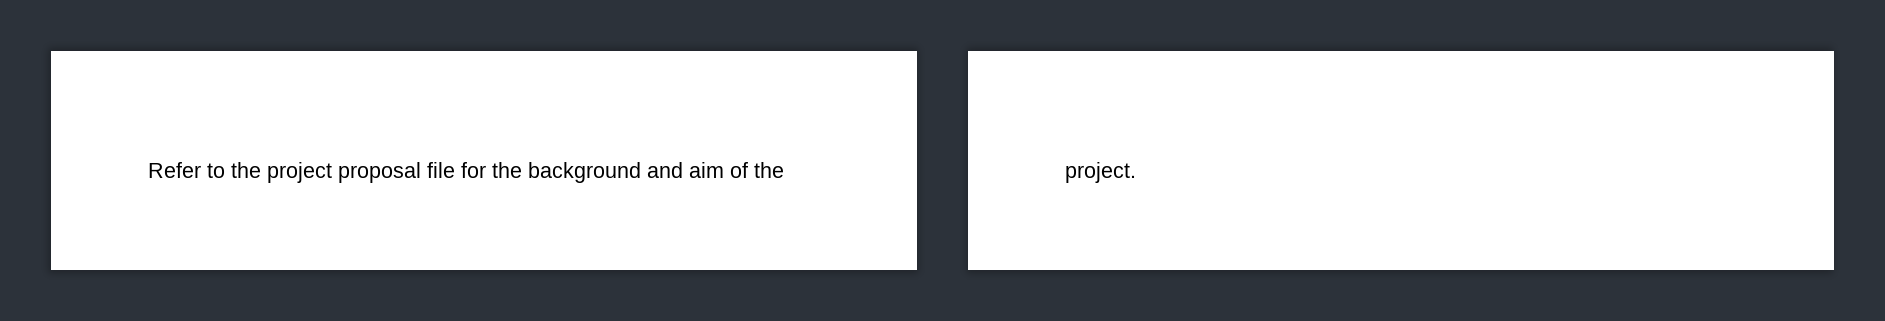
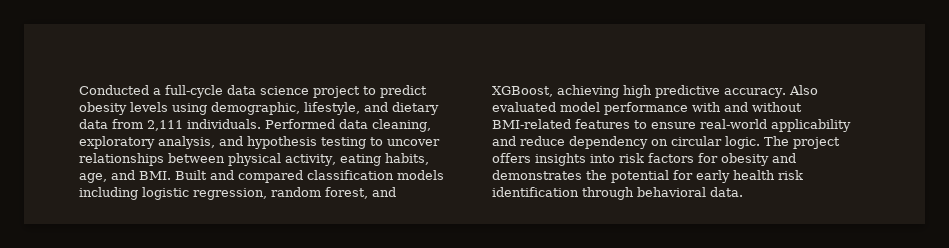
- Refer to the project proposal file for the background and aim of the project.
+ Conducted a full-cycle data science project to predict obesity levels using demographic, lifestyle, and dietary data from 2,111 individuals. Performed data cleaning, exploratory analysis, and hypothesis testing to uncover relationships between physical activity, eating habits, age, and BMI. Built and compared classification models including logistic regression, random forest, and XGBoost, achieving high predictive accuracy. Also evaluated model performance with and without BMI-related features to ensure real-world applicability and reduce dependency on circular logic. The project offers insights into risk factors for obesity and demonstrates the potential for early health risk identification through behavioral data.

